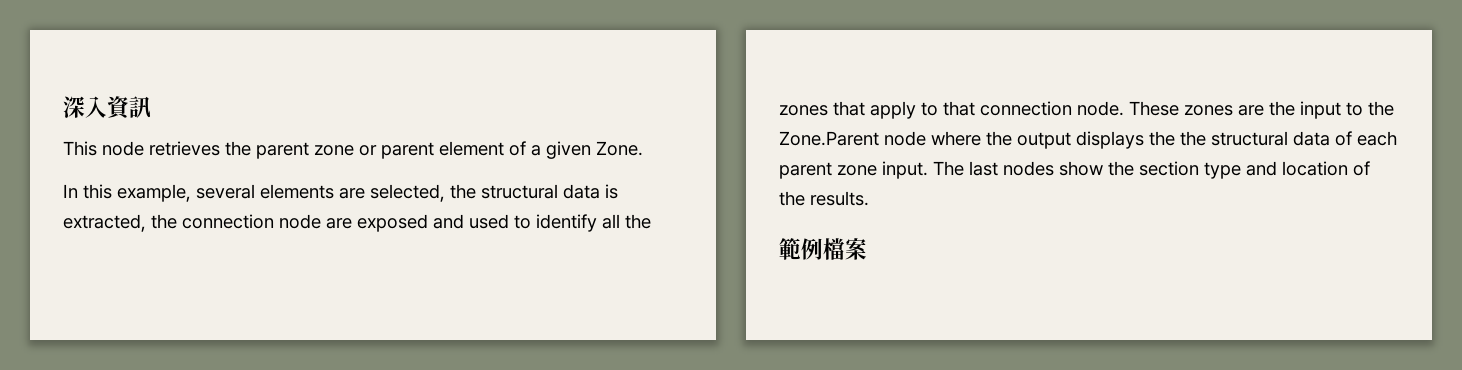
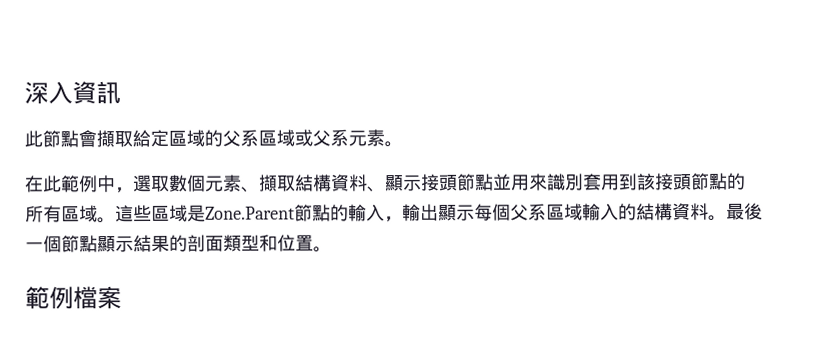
- This node retrieves the parent zone or parent element of a given Zone.
- In this example, several elements are selected, the structural data is extracted, the connection node are exposed and used to identify all the zones that apply to that connection node. These zones are the input to the Zone.Parent node where the output displays the the structural data of each parent zone input. The last nodes show the section type and location of the results.
+ 此節點會擷取給定區域的父系區域或父系元素。
+ 在此範例中，選取數個元素、擷取結構資料、顯示接頭節點並用來識別套用到該接頭節點的所有區域。這些區域是Zone.Parent節點的輸入，輸出顯示每個父系區域輸入的結構資料。最後一個節點顯示結果的剖面類型和位置。

